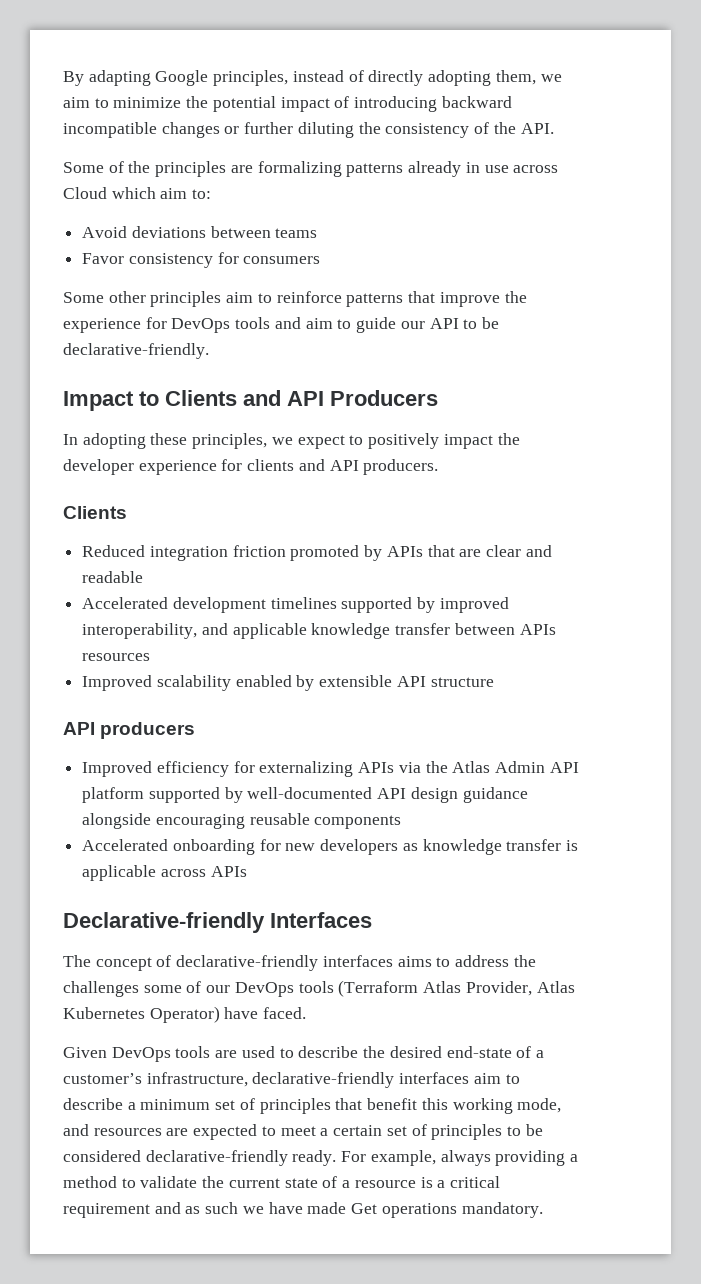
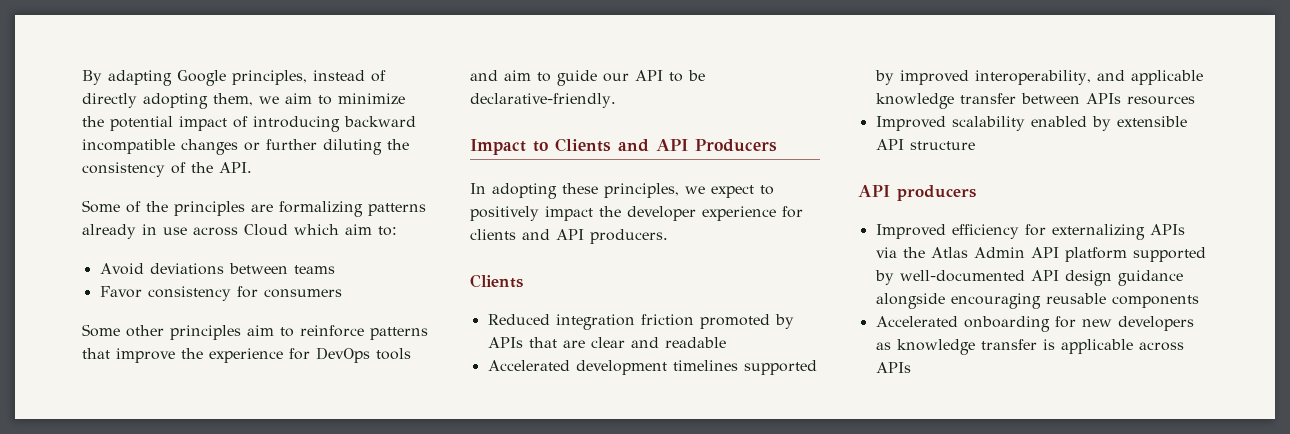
- Declarative-friendly Interfaces
- The concept of declarative-friendly interfaces aims to address the challenges some of our DevOps tools (Terraform Atlas Provider, Atlas Kubernetes Operator) have faced.
- Given DevOps tools are used to describe the desired end-state of a customer’s infrastructure, declarative-friendly interfaces aim to describe a minimum set of principles that benefit this working mode, and resources are expected to meet a certain set of principles to be considered declarative-friendly ready. For example, always providing a method to validate the current state of a resource is a critical requirement and as such we have made Get operations mandatory.

